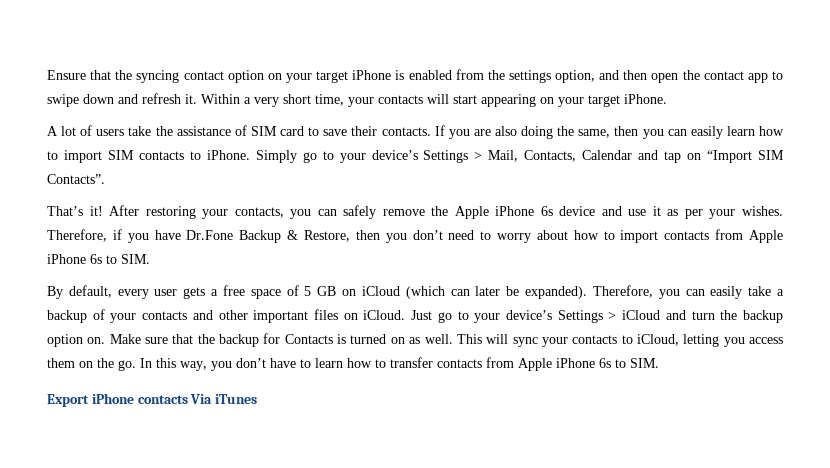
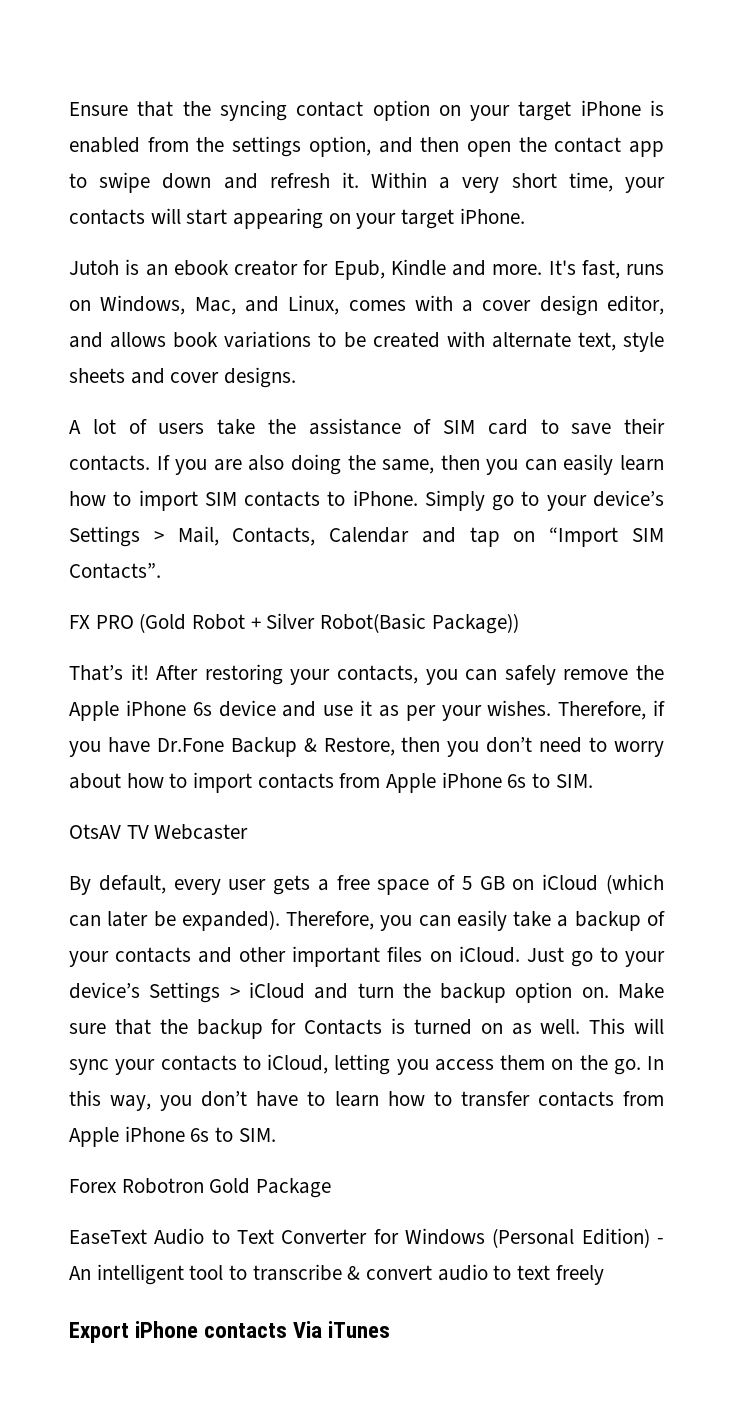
+ Jutoh is an ebook creator for Epub, Kindle and more. It's fast, runs on Windows, Mac, and Linux, comes with a cover design editor, and allows book variations to be created with alternate text, style sheets and cover designs.
+ FX PRO (Gold Robot + Silver Robot(Basic Package))
+ OtsAV TV Webcaster
+ Forex Robotron Gold Package
+ EaseText Audio to Text Converter for Windows (Personal Edition) - An intelligent tool to transcribe & convert audio to text freely

